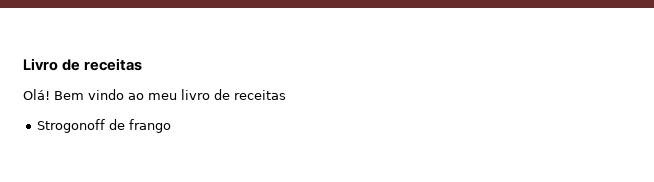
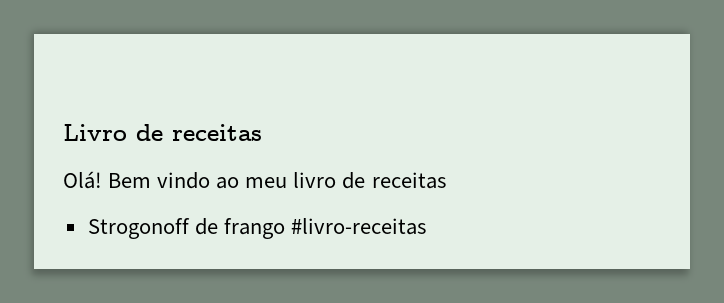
- Strogonoff de frango
+ Strogonoff de frango #livro-receitas

